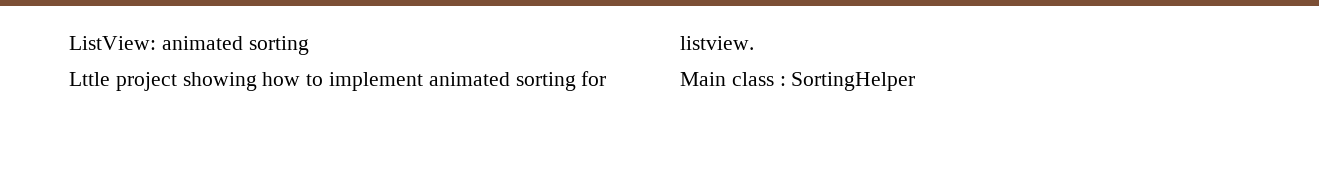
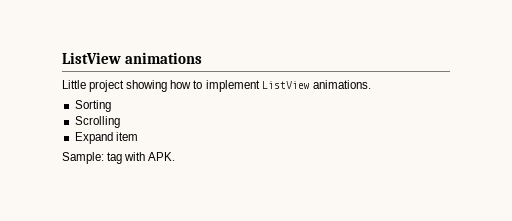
- ListView: animated sorting
- Lttle project showing how to implement animated sorting for listview.
- Main class : SortingHelper
+ ListView animations
+ Little project showing how to implement ListView animations.
+ Sorting
+ Scrolling
+ Expand item
+ Sample: tag with APK.

